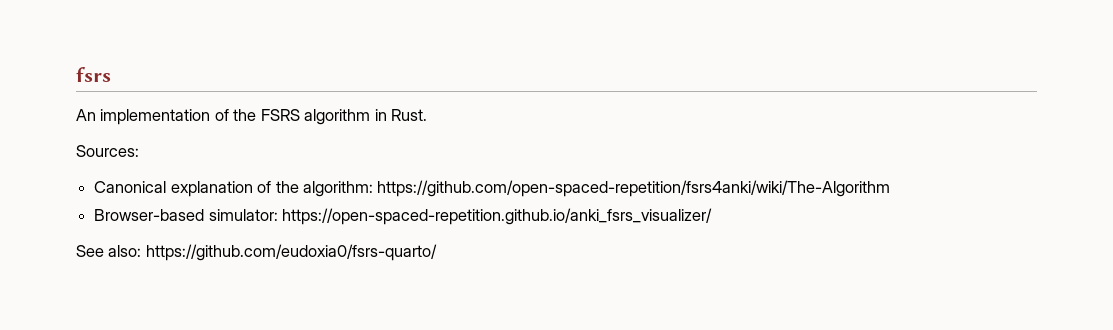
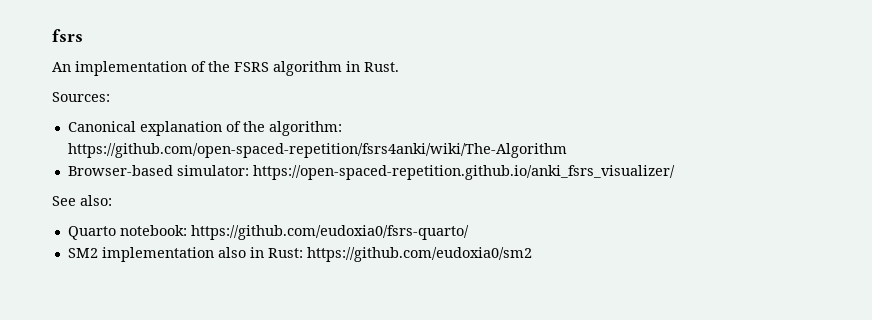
- See also: https://github.com/eudoxia0/fsrs-quarto/
+ See also:
+ Quarto notebook: https://github.com/eudoxia0/fsrs-quarto/
+ SM2 implementation also in Rust: https://github.com/eudoxia0/sm2

